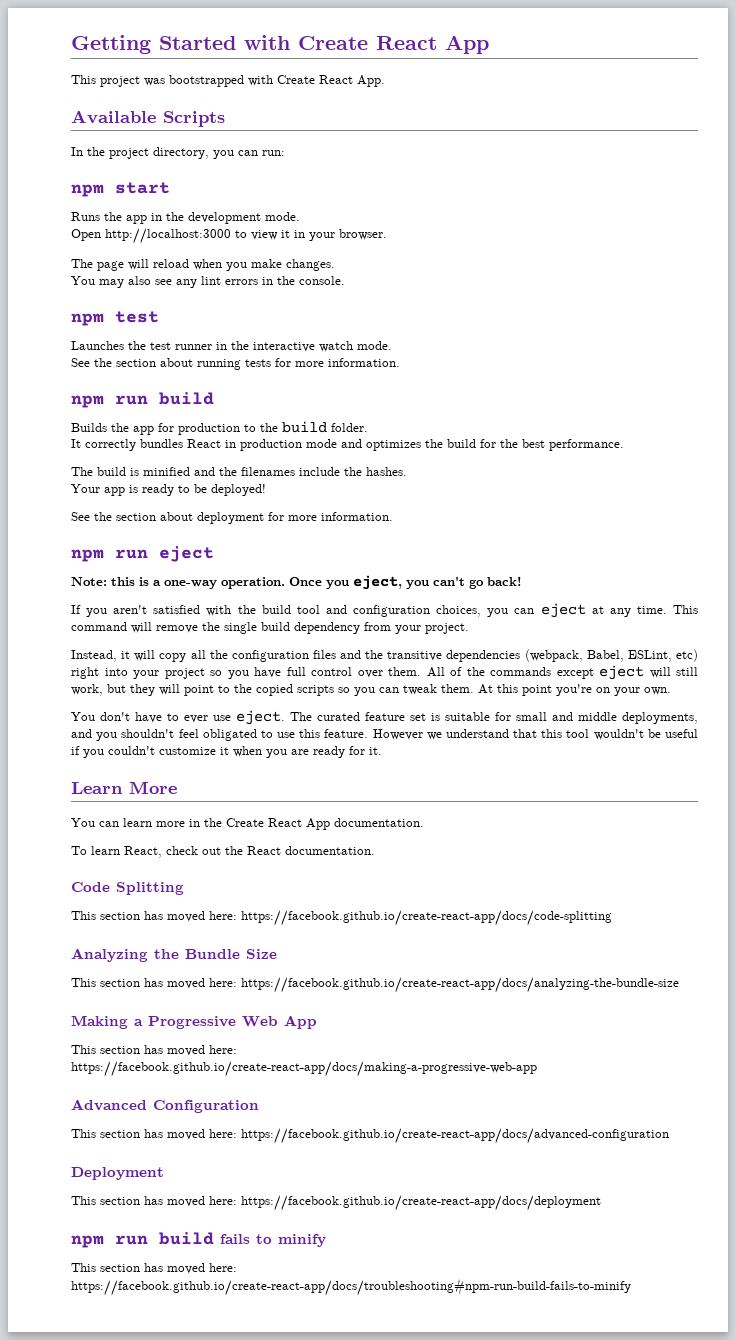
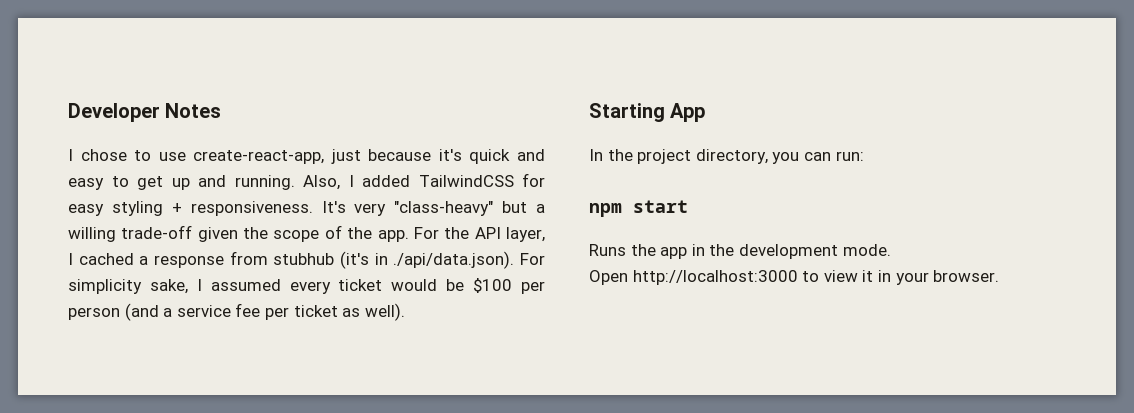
- Getting Started with Create React App
- This project was bootstrapped with Create React App.
- Available Scripts
+ Developer Notes
+ I chose to use create-react-app, just because it's quick and easy to get up and running. Also, I added TailwindCSS for easy styling + responsiveness. It's very "class-heavy" but a willing trade-off given the scope of the app. For the API layer, I cached a response from stubhub (it's in ./api/data.json). For simplicity sake, I assumed every ticket would be $100 per person (and a service fee per ticket as well).
+ Starting App
- The page will reload when you make changes.
- You may also see any lint errors in the console.
- npm test
- Launches the test runner in the interactive watch mode.
- See the section about running tests for more information.
- npm run build
- Builds the app for production to the build folder.
- It correctly bundles React in production mode and optimizes the build for the best performance.
- The build is minified and the filenames include the hashes.
- Your app is ready to be deployed!
- See the section about deployment for more information.
- npm run eject
- Note: this is a one-way operation. Once you eject, you can't go back!
- If you aren't satisfied with the build tool and configuration choices, you can eject at any time. This command will remove the single build dependency from your project.
- Instead, it will copy all the configuration files and the transitive dependencies (webpack, Babel, ESLint, etc) right into your project so you have full control over them. All of the commands except eject will still work, but they will point to the copied scripts so you can tweak them. At this point you're on your own.
- You don't have to ever use eject. The curated feature set is suitable for small and middle deployments, and you shouldn't feel obligated to use this feature. However we understand that this tool wouldn't be useful if you couldn't customize it when you are ready for it.
- Learn More
- You can learn more in the Create React App documentation.
- To learn React, check out the React documentation.
- Code Splitting
- This section has moved here: https://facebook.github.io/create-react-app/docs/code-splitting
- Analyzing the Bundle Size
- This section has moved here: https://facebook.github.io/create-react-app/docs/analyzing-the-bundle-size
- Making a Progressive Web App
- This section has moved here: https://facebook.github.io/create-react-app/docs/making-a-progressive-web-app
- Advanced Configuration
- This section has moved here: https://facebook.github.io/create-react-app/docs/advanced-configuration
- Deployment
- This section has moved here: https://facebook.github.io/create-react-app/docs/deployment
- npm run build fails to minify
- This section has moved here: https://facebook.github.io/create-react-app/docs/troubleshooting#npm-run-build-fails-to-minify

